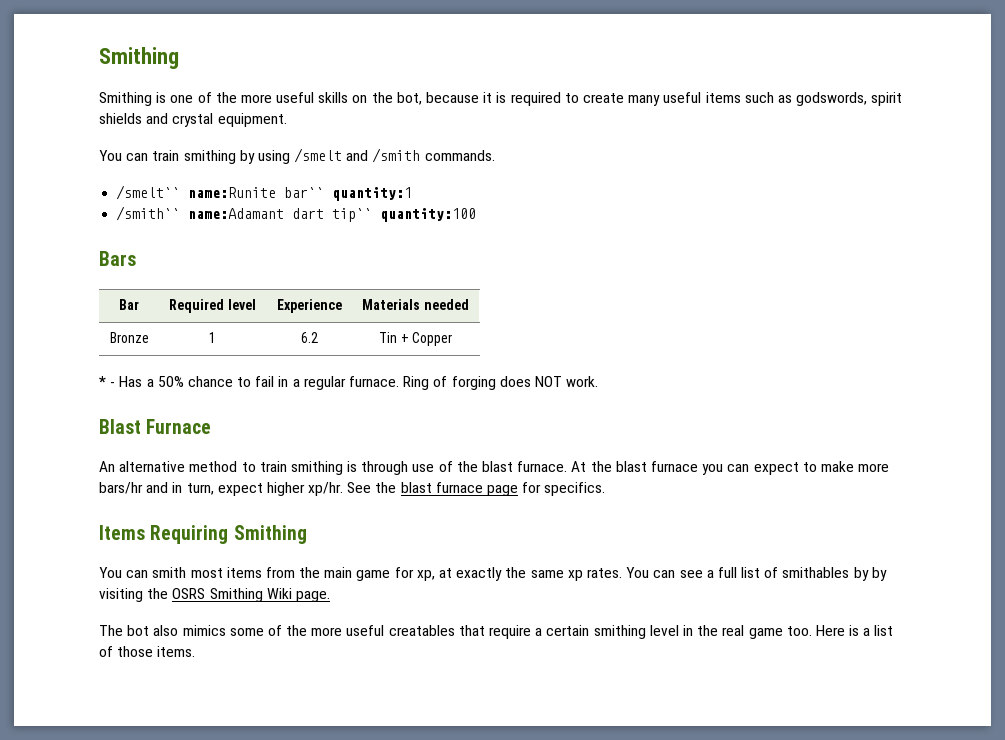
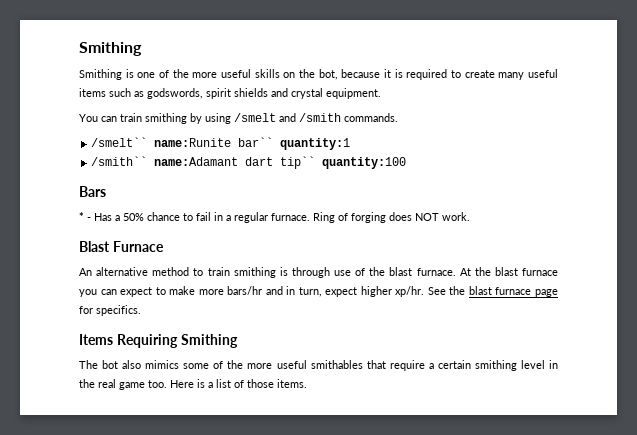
- Bar | Required level | Experience | Materials needed
- Bronze | 1 | 6.2 | Tin + Copper
- You can smith most items from the main game for xp, at exactly the same xp rates. You can see a full list of smithables by by visiting the OSRS Smithing Wiki page.
- The bot also mimics some of the more useful creatables that require a certain smithing level in the real game too.
+ The bot also mimics some of the more useful smithables that require a certain smithing level in the real game too.

